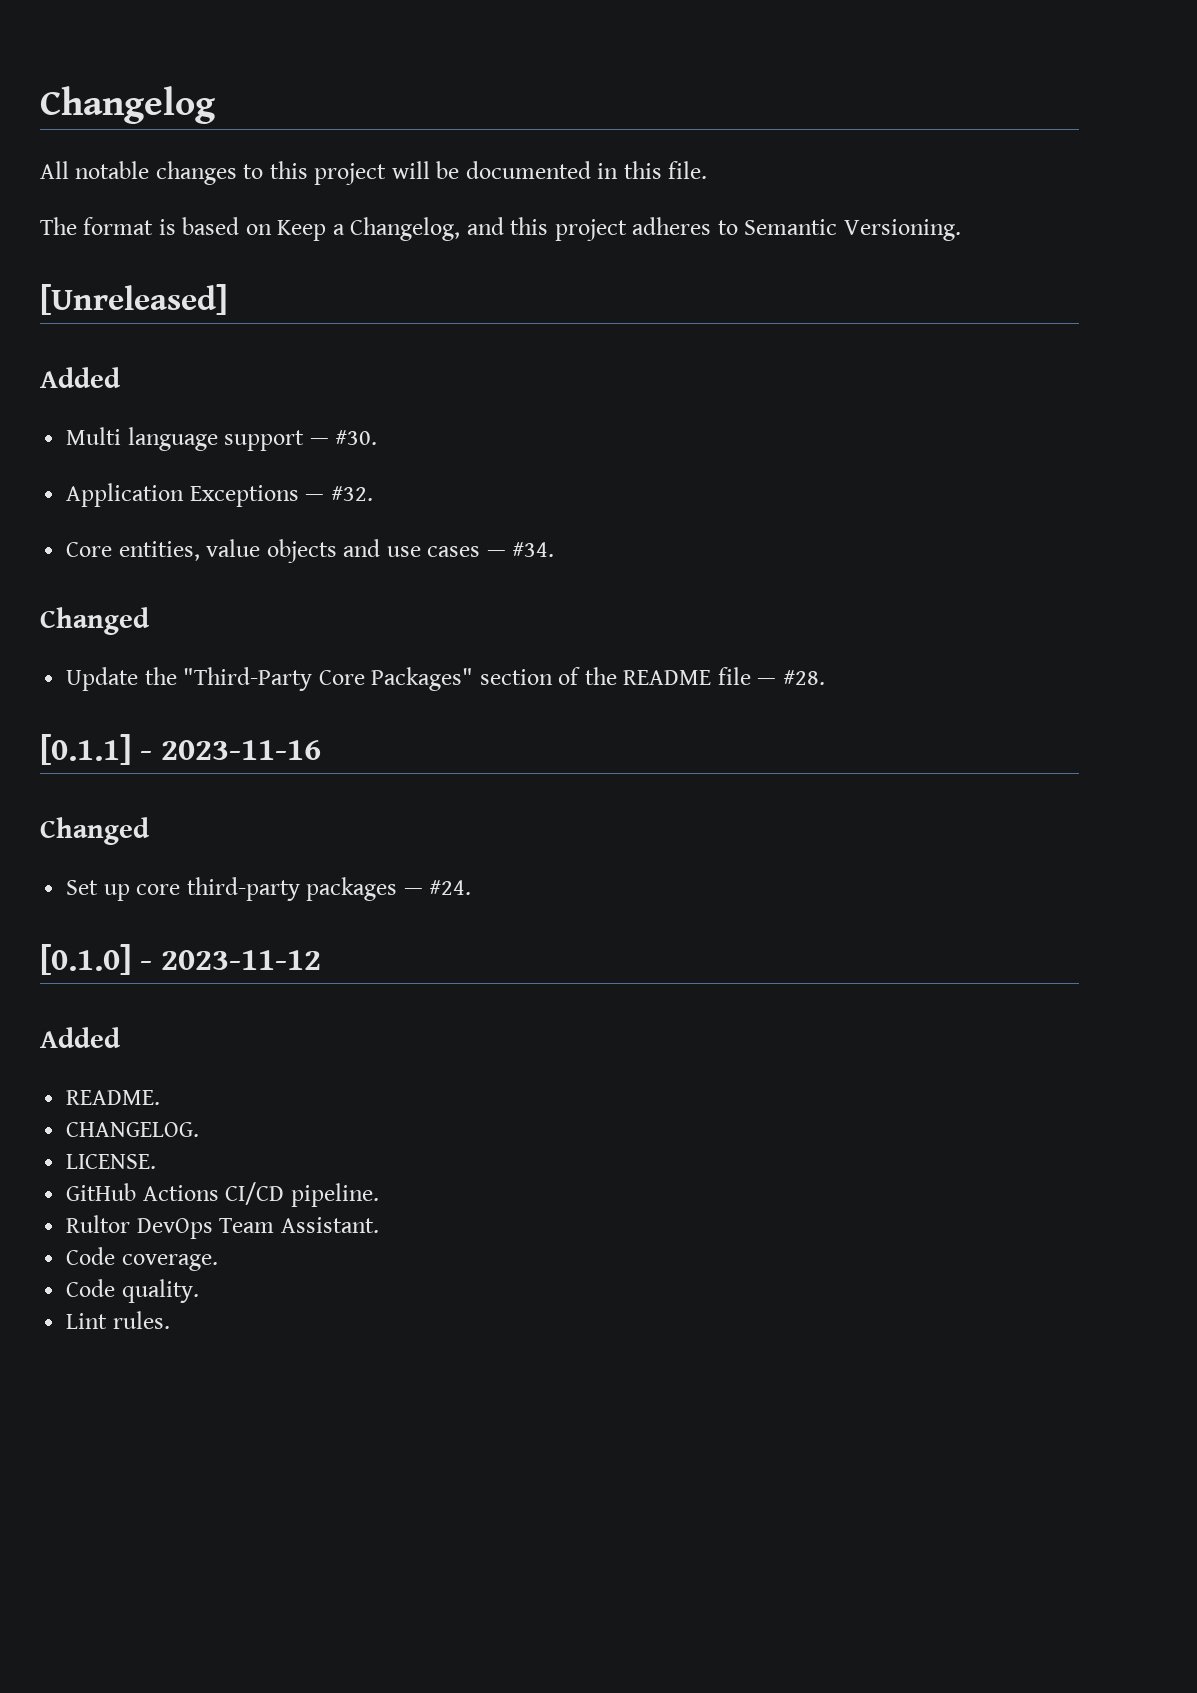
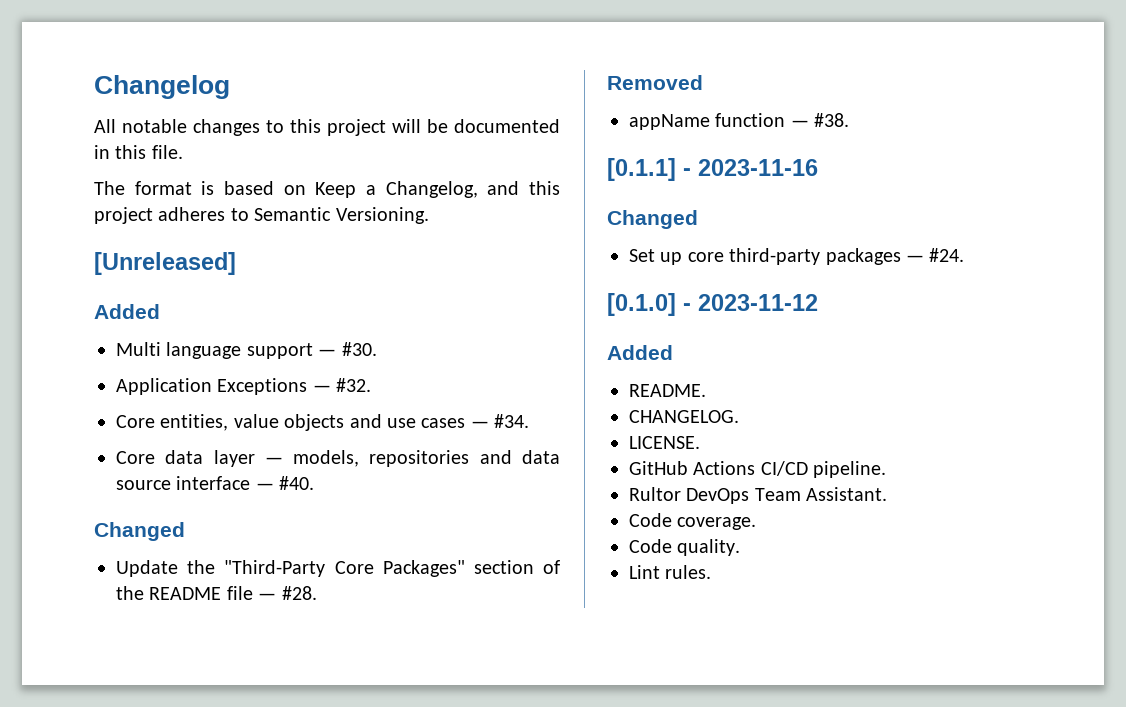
+ Core data layer — models, repositories and data source interface — #40.
+ Removed
+ appName function — #38.

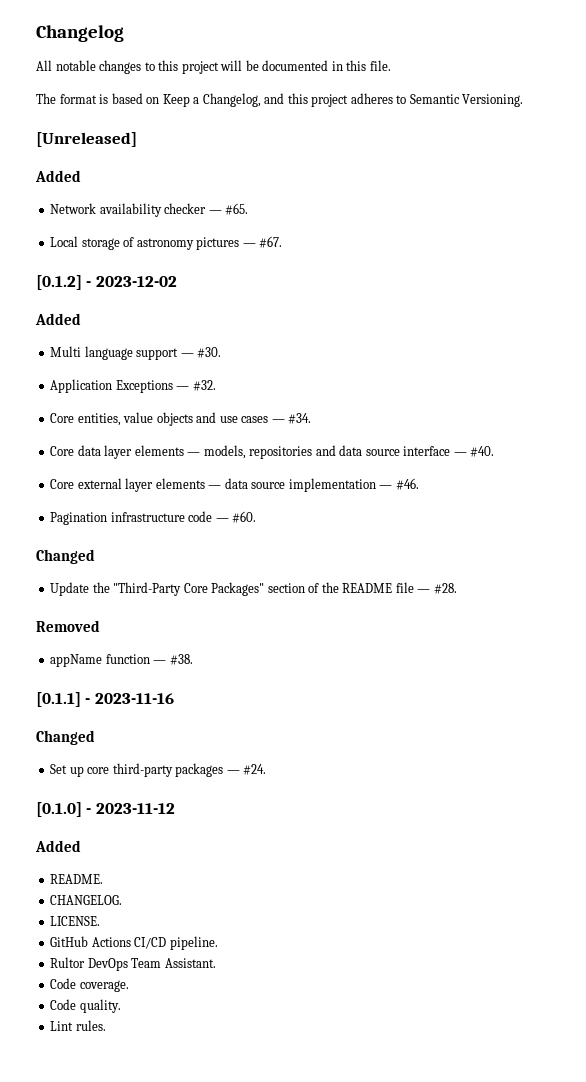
+ Network availability checker — #65.
+ Local storage of astronomy pictures — #67.
+ [0.1.2] - 2023-12-02
+ Added
- Core data layer — models, repositories and data source interface — #40.
+ Core data layer elements — models, repositories and data source interface — #40.
+ Core external layer elements — data source implementation — #46.
+ Pagination infrastructure code — #60.

